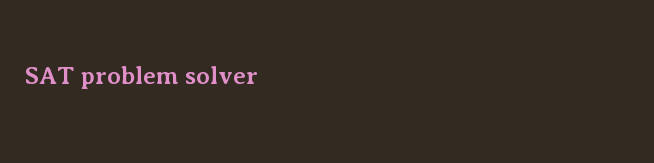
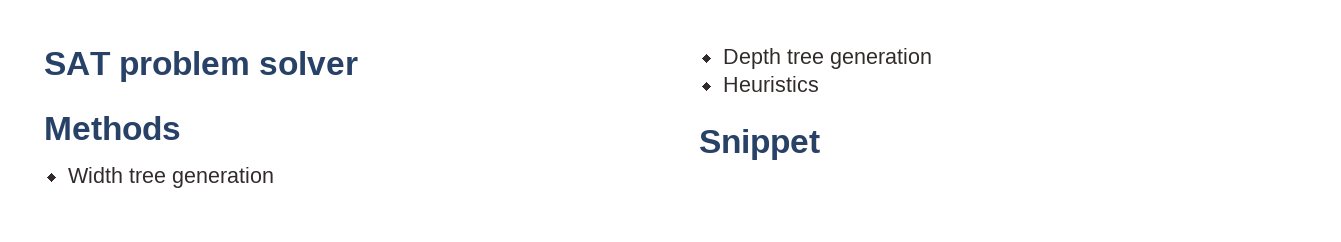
+ Methods
+ Width tree generation
+ Depth tree generation
+ Heuristics
+ Snippet

